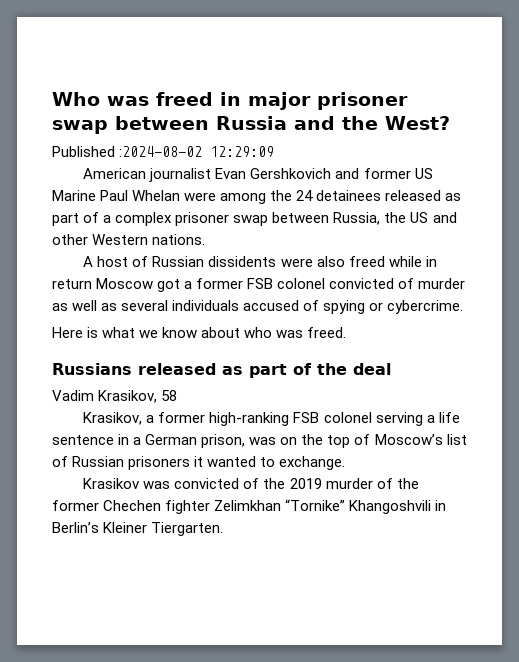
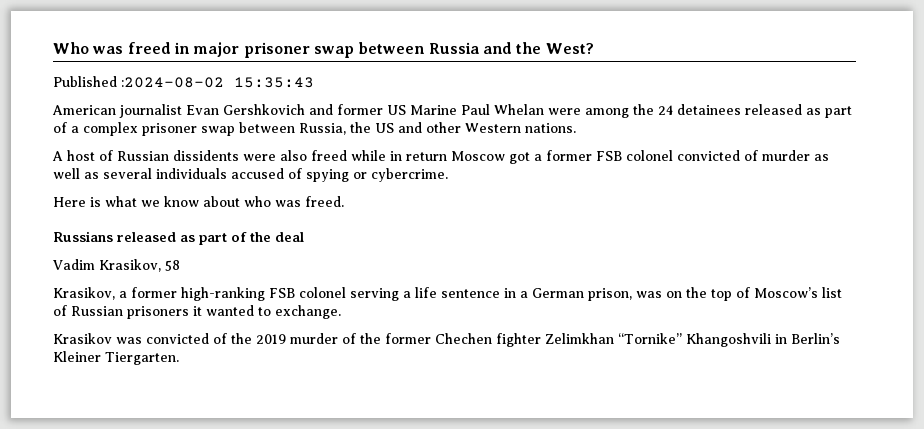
- Published :2024-08-02 12:29:09
+ Published :2024-08-02 15:35:43

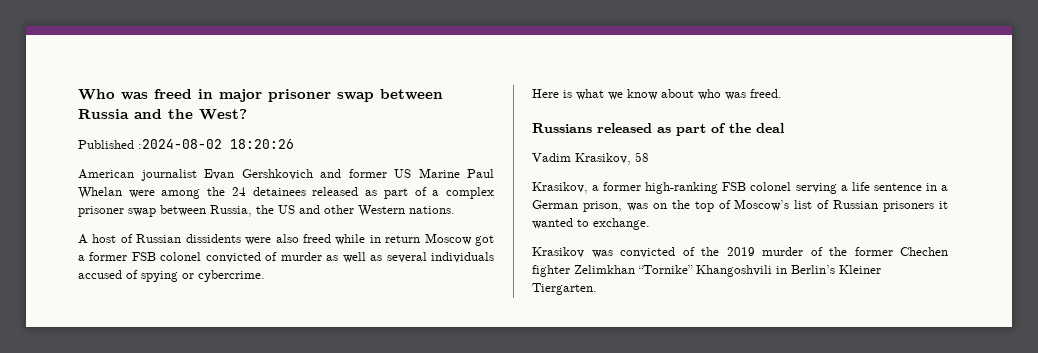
- Published :2024-08-02 15:35:43
+ Published :2024-08-02 18:20:26

